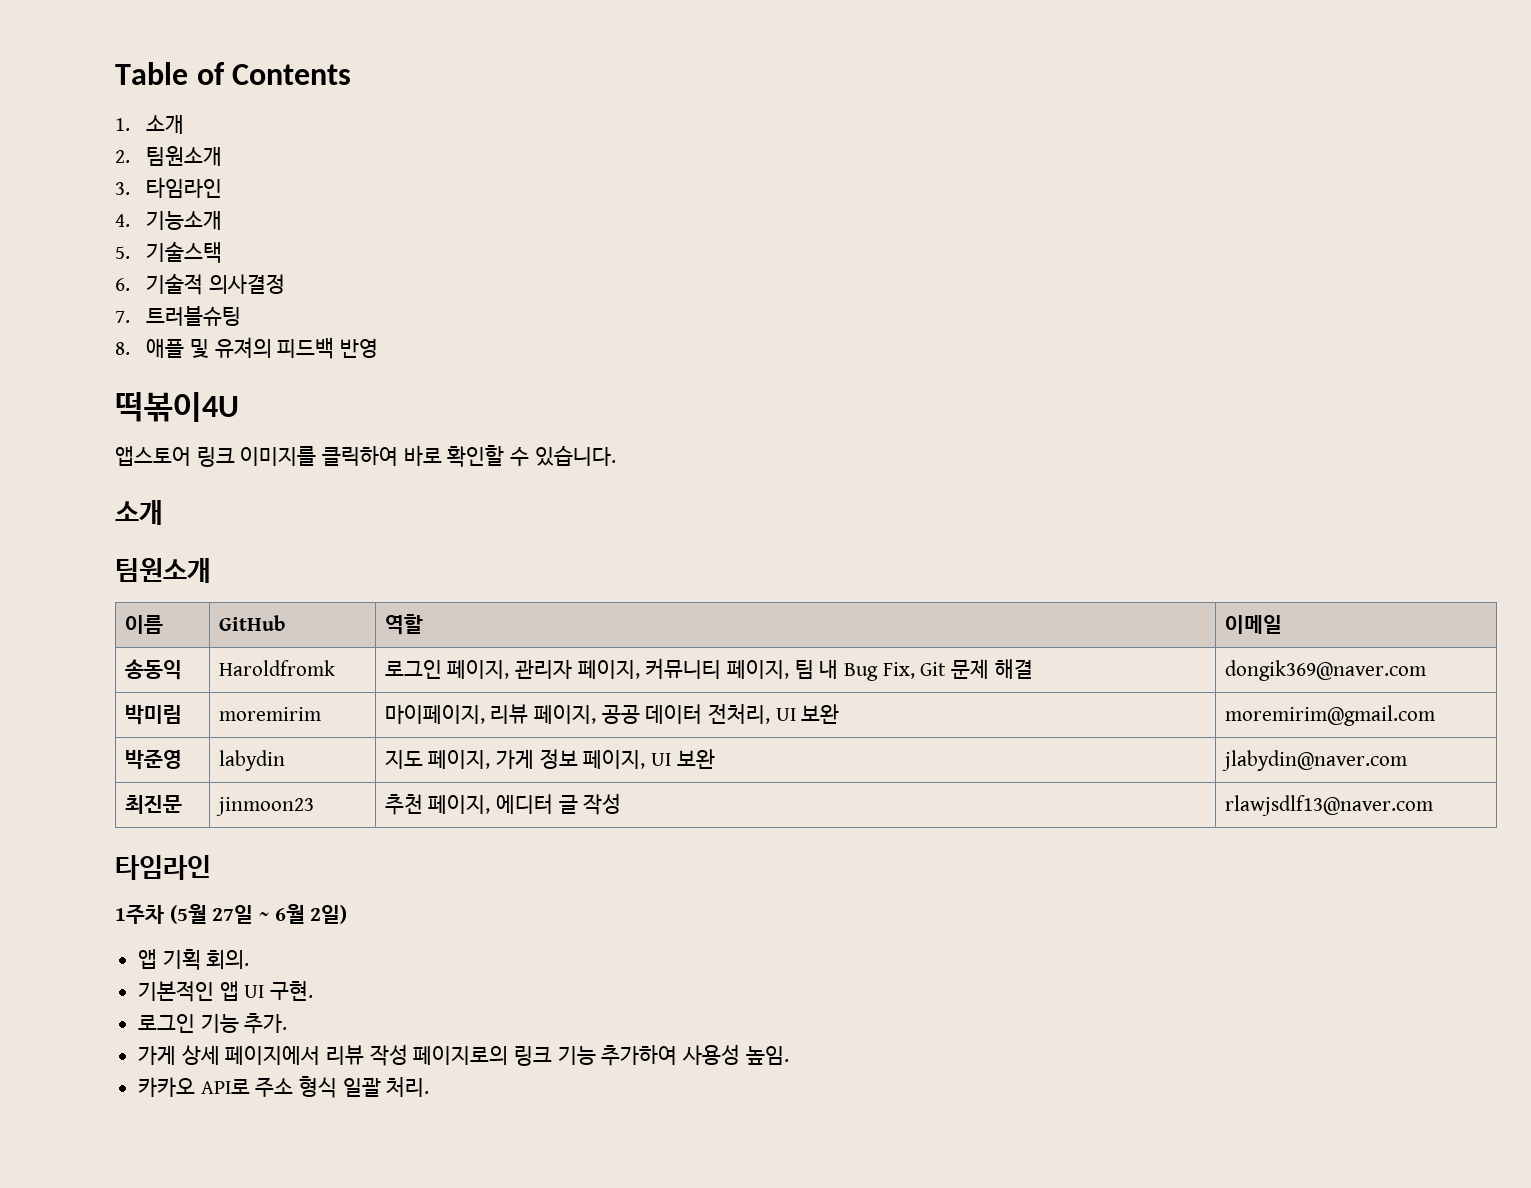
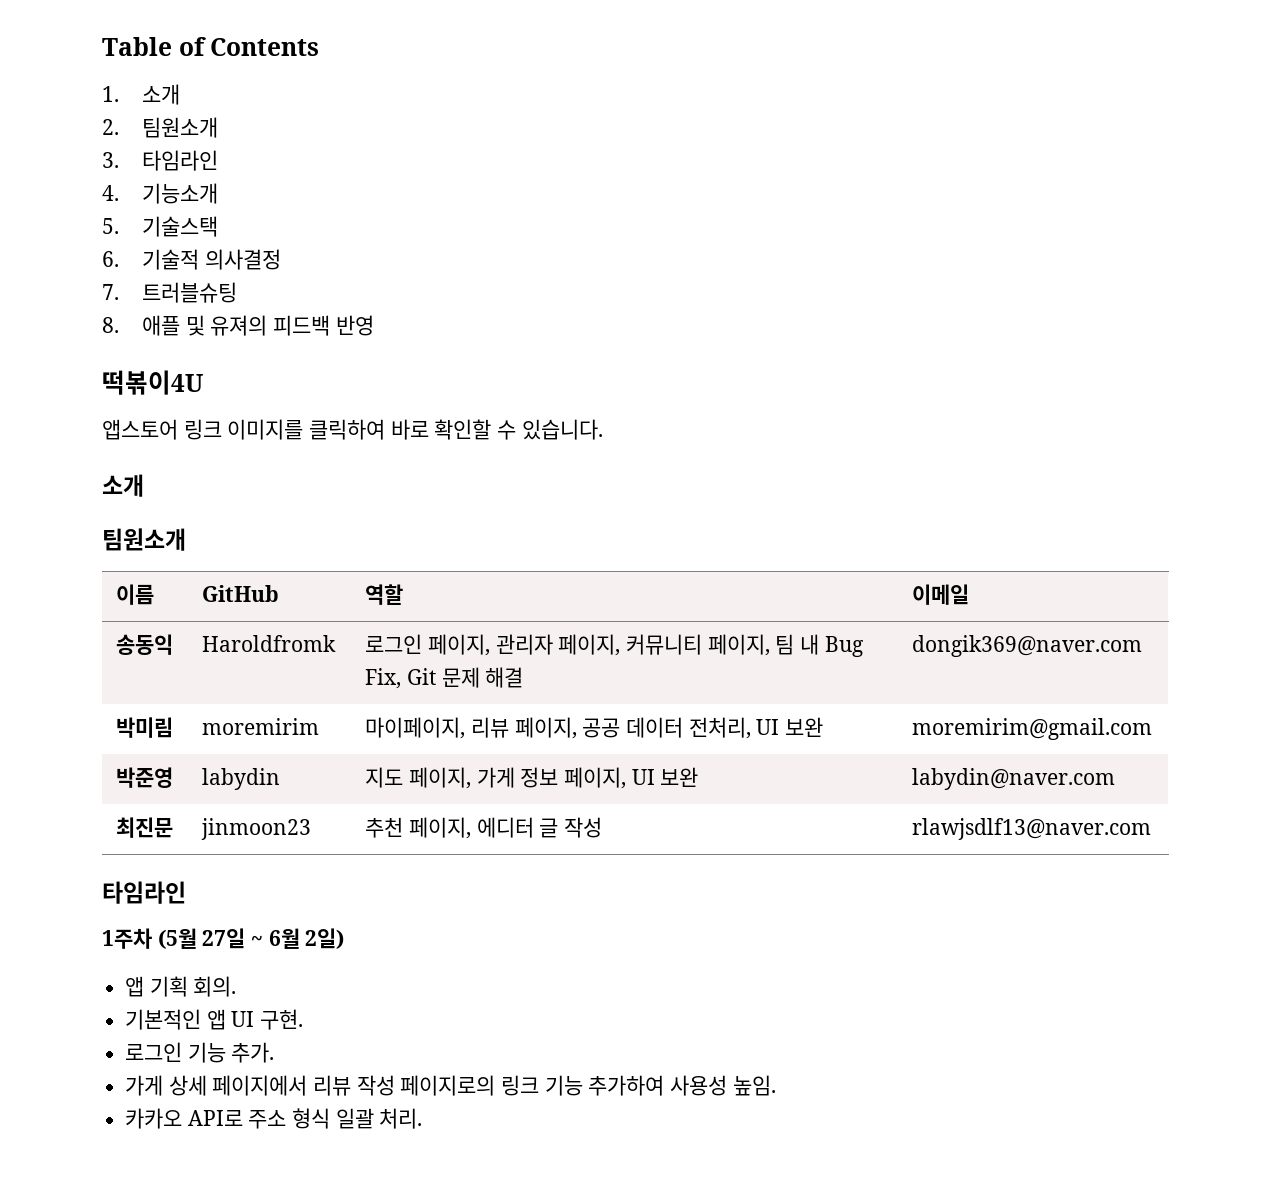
- 박준영 | labydin | 지도 페이지, 가게 정보 페이지, UI 보완 | jlabydin@naver.com
+ 박준영 | labydin | 지도 페이지, 가게 정보 페이지, UI 보완 | labydin@naver.com

